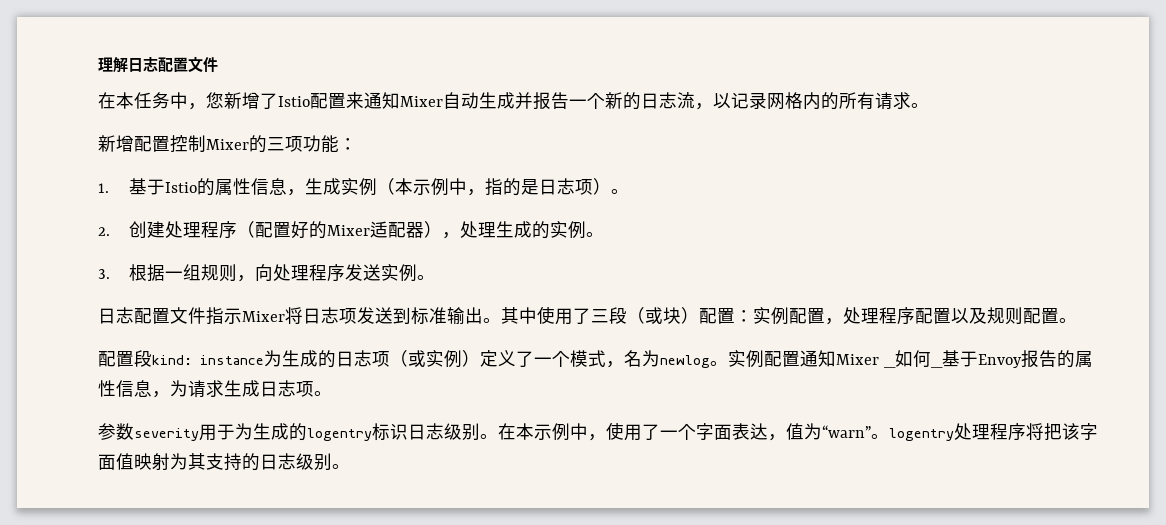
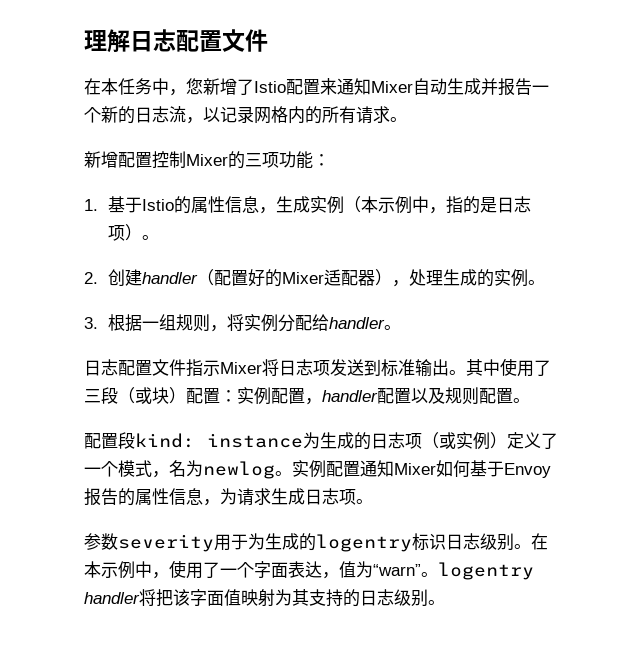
- 2.创建处理程序（配置好的Mixer适配器），处理生成的实例。
+ 2.创建handler（配置好的Mixer适配器），处理生成的实例。
- 3.根据一组规则，向处理程序发送实例。
+ 3.根据一组规则，将实例分配给handler。
- 其中使用了三段（或块）配置：实例配置，处理程序配置以及规则配置。
+ 其中使用了三段（或块）配置：实例配置，handler配置以及规则配置。
- 实例配置通知Mixer _如何_基于Envoy报告的属性信息，为请求生成日志项。
+ 实例配置通知Mixer如何基于Envoy报告的属性信息，为请求生成日志项。
- 在本示例中，使用了一个字面表达，值为“warn”。logentry处理程序将把该字面值映射为其支持的日志级别。
+ 在本示例中，使用了一个字面表达，值为“warn”。logentry handler将把该字面值映射为其支持的日志级别。

